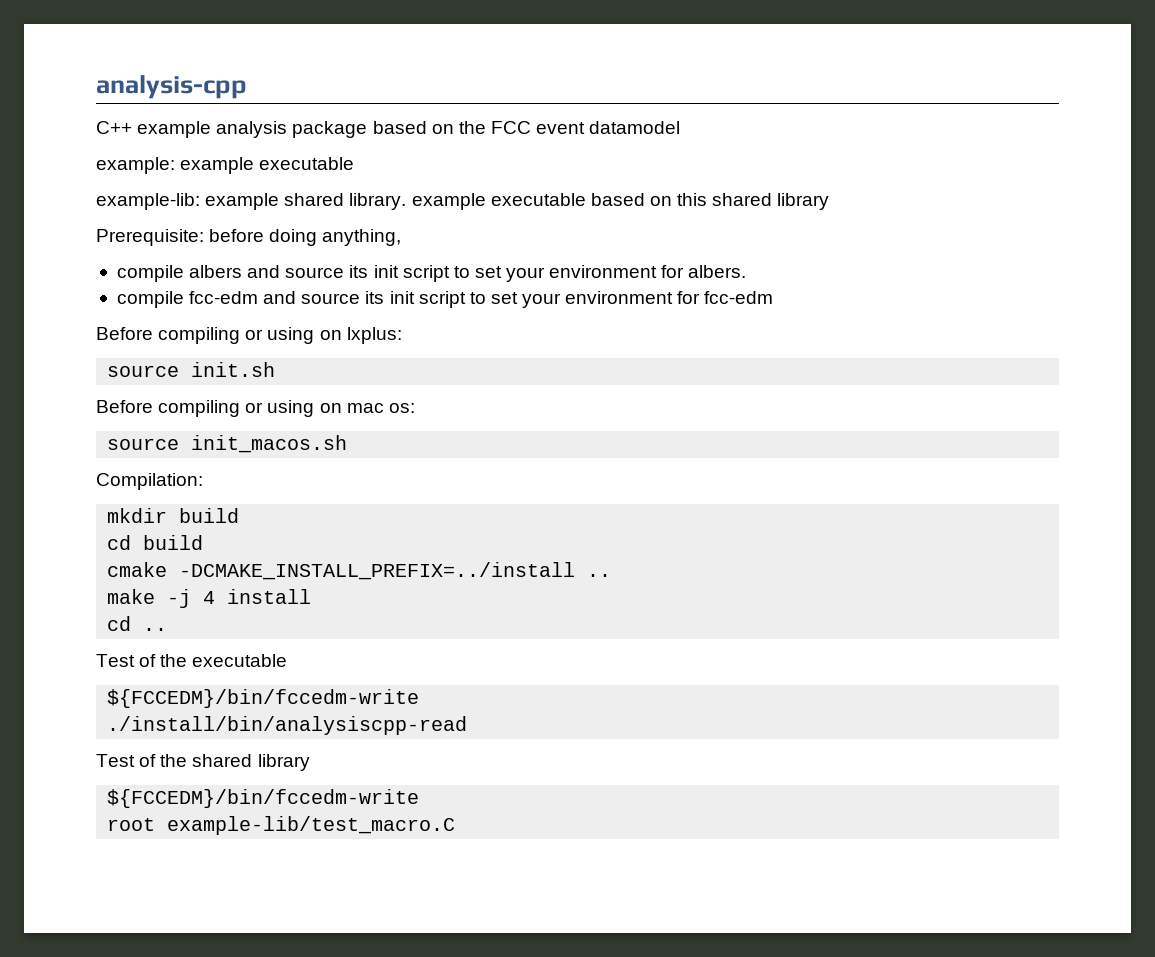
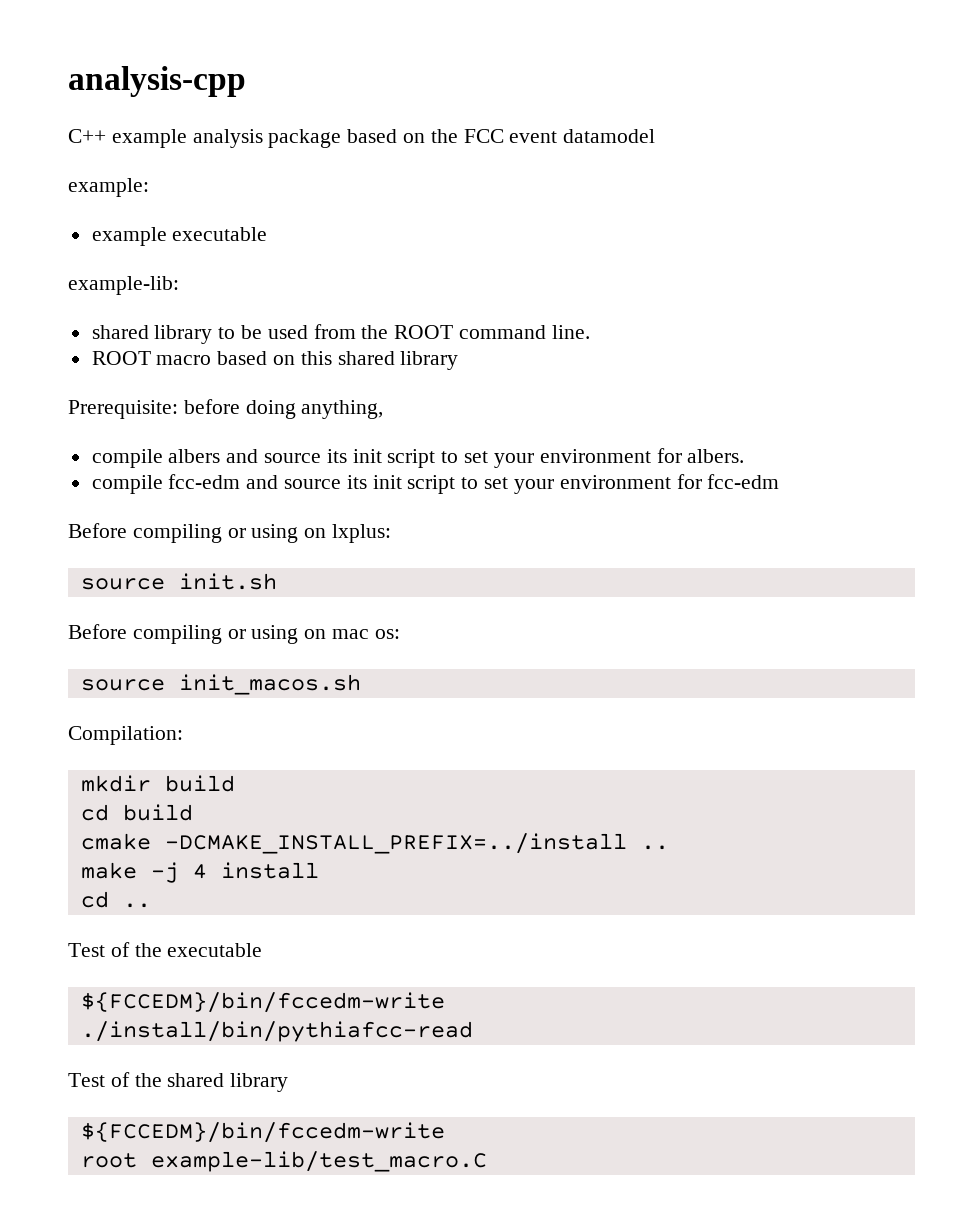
- example: example executable
+ example:
+ example executable
- example-lib: example shared library. example executable based on this shared library
+ example-lib:
+ shared library to be used from the ROOT command line.
+ ROOT macro based on this shared library
- ./install/bin/analysiscpp-read
+ ./install/bin/pythiafcc-read

